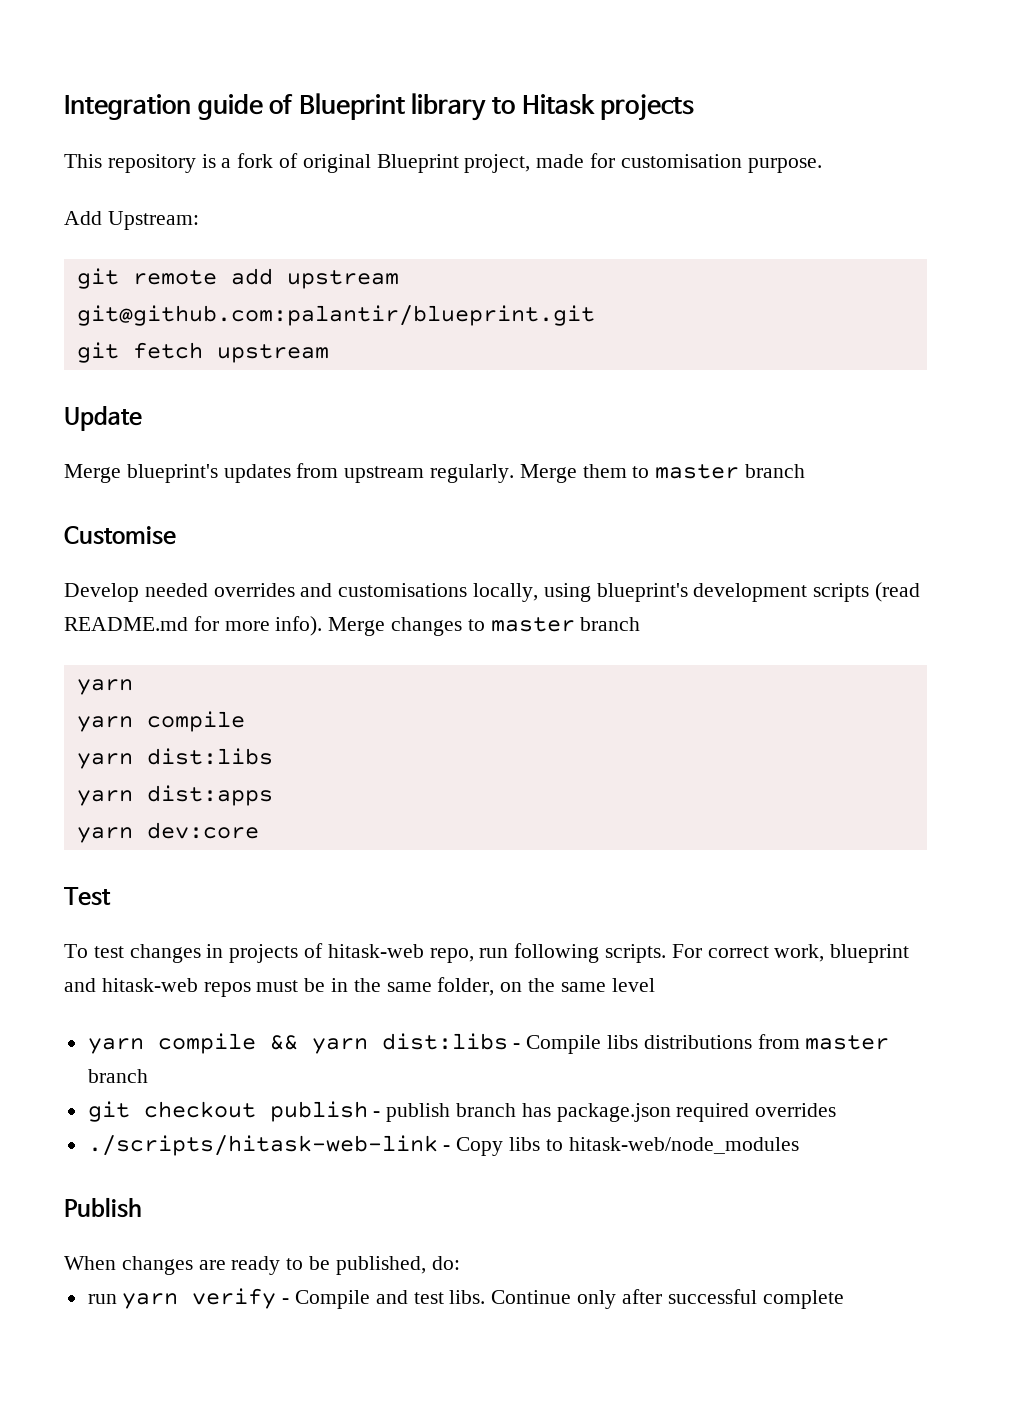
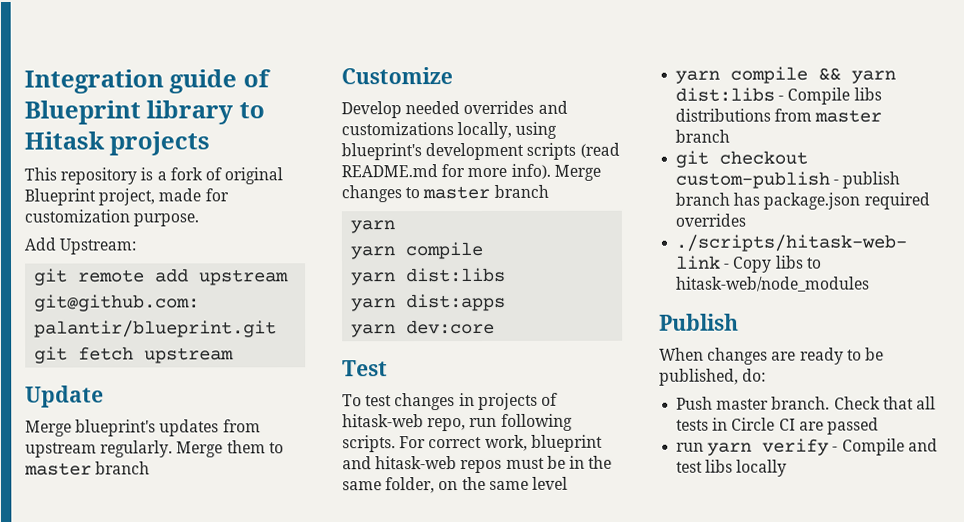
- This repository is a fork of original Blueprint project, made for customisation purpose.
+ This repository is a fork of original Blueprint project, made for customization purpose.
- Customise
+ Customize
- Develop needed overrides and customisations locally, using blueprint's development scripts (read README.md for more info).
+ Develop needed overrides and customizations locally, using blueprint's development scripts (read README.md for more info).
- git checkout publish - publish branch has package.json required overrides
+ git checkout custom-publish - publish branch has package.json required overrides
+ Push master branch. Check that all tests in Circle CI are passed
- run yarn verify - Compile and test libs. Continue only after successful complete
+ run yarn verify - Compile and test libs locally

